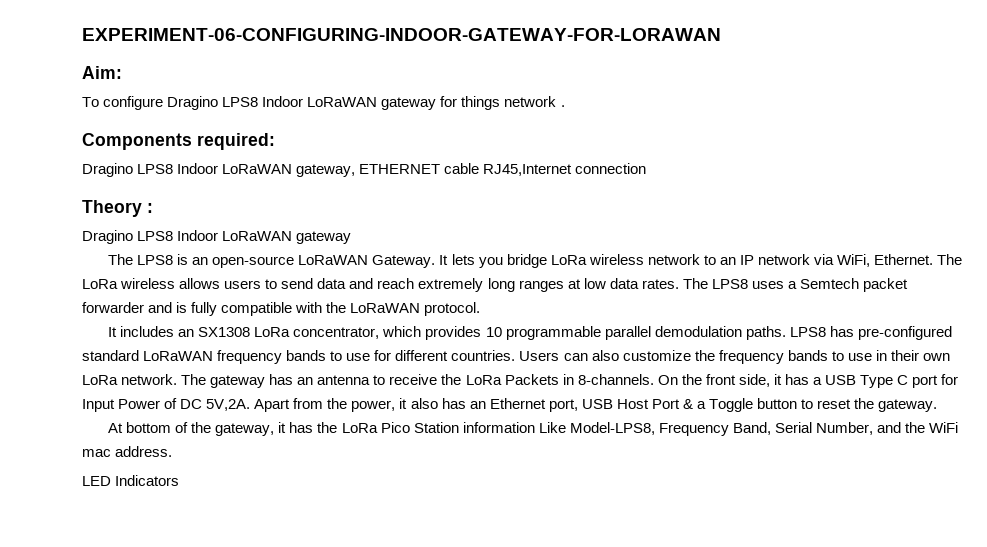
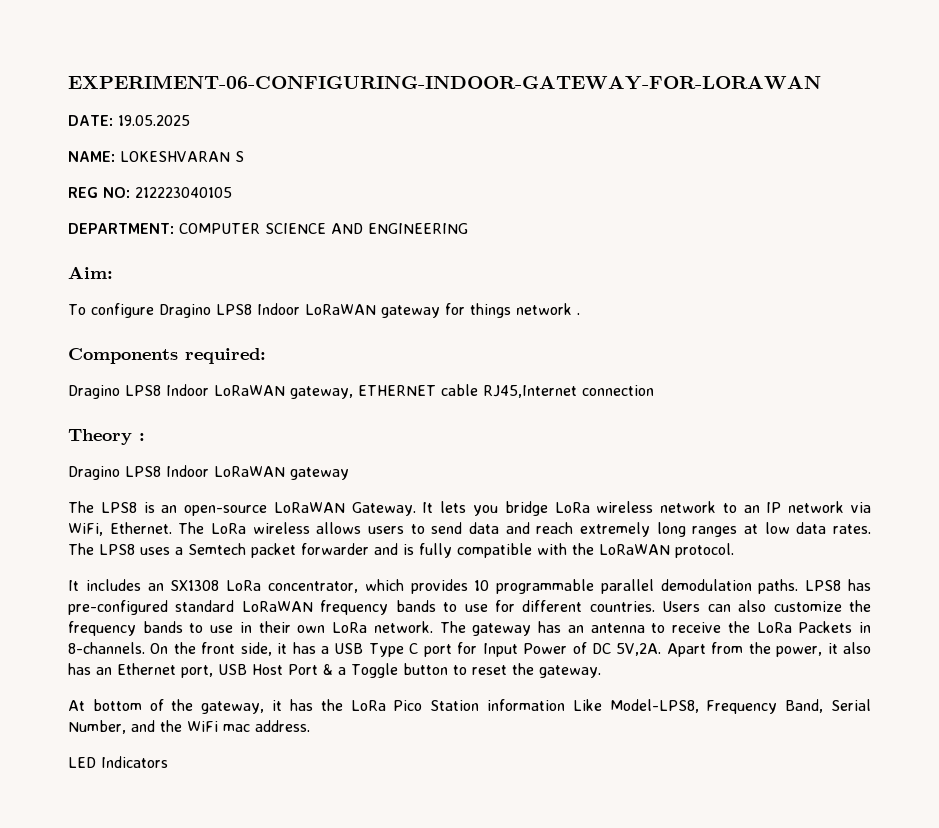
+ DATE: 19.05.2025
+ NAME: LOKESHVARAN S
+ REG NO: 212223040105
+ DEPARTMENT: COMPUTER SCIENCE AND ENGINEERING

